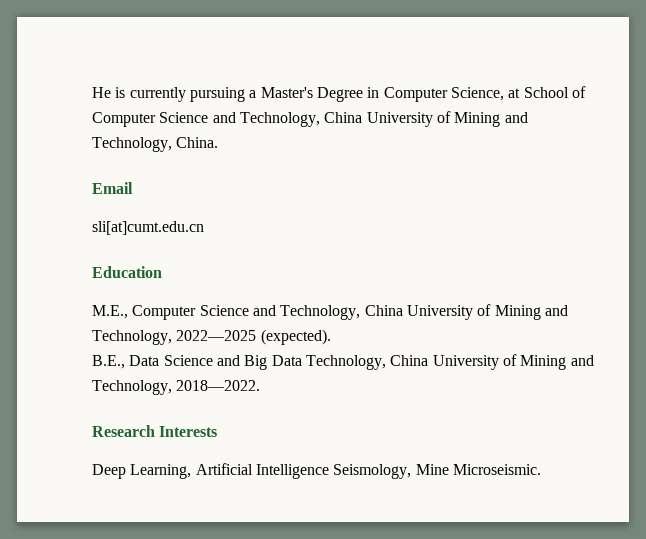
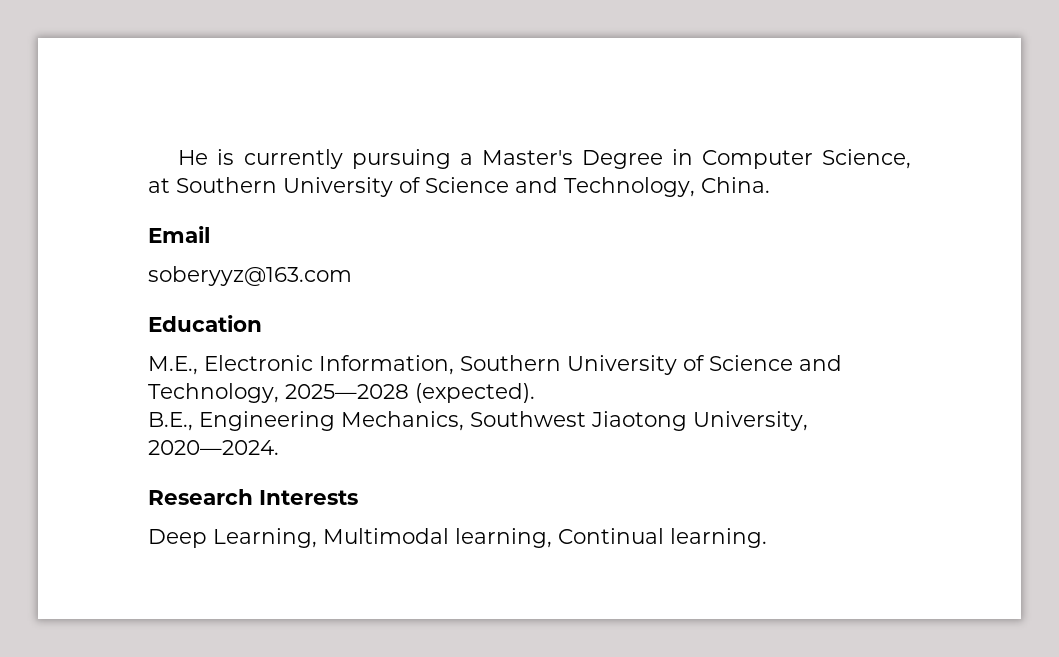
- He is currently pursuing a Master's Degree in Computer Science, at School of Computer Science and Technology, China University of Mining and Technology, China.
+ He is currently pursuing a Master's Degree in Computer Science, at Southern University of Science and Technology, China.
- sli[at]cumt.edu.cn
+ soberyyz@163.com
- M.E., Computer Science and Technology, China University of Mining and Technology, 2022—2025 (expected).
- B.E., Data Science and Big Data Technology, China University of Mining and Technology, 2018—2022.
+ M.E., Electronic Information, Southern University of Science and Technology, 2025—2028 (expected).
+ B.E., Engineering Mechanics, Southwest Jiaotong University, 2020—2024.
- Deep Learning, Artificial Intelligence Seismology, Mine Microseismic.
+ Deep Learning, Multimodal learning, Continual learning.

